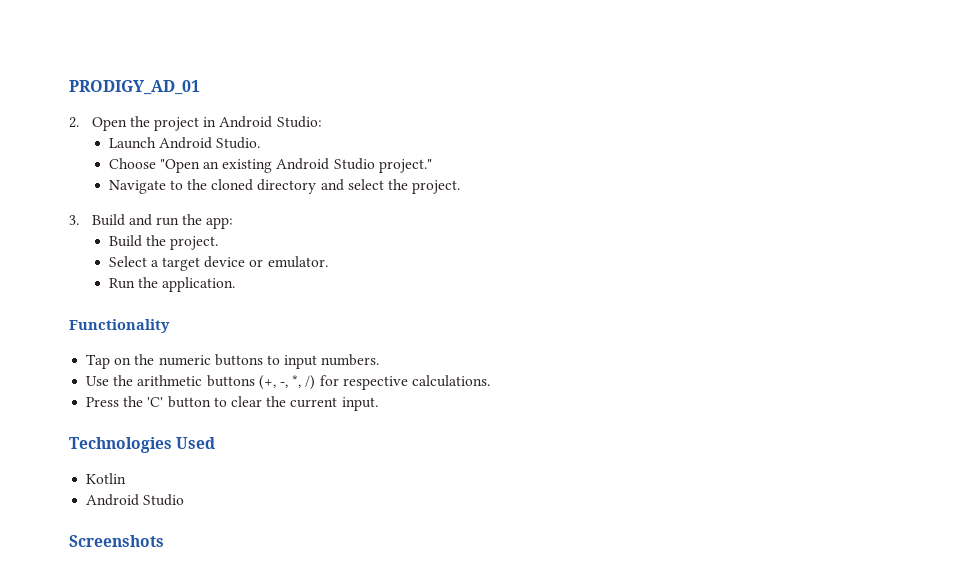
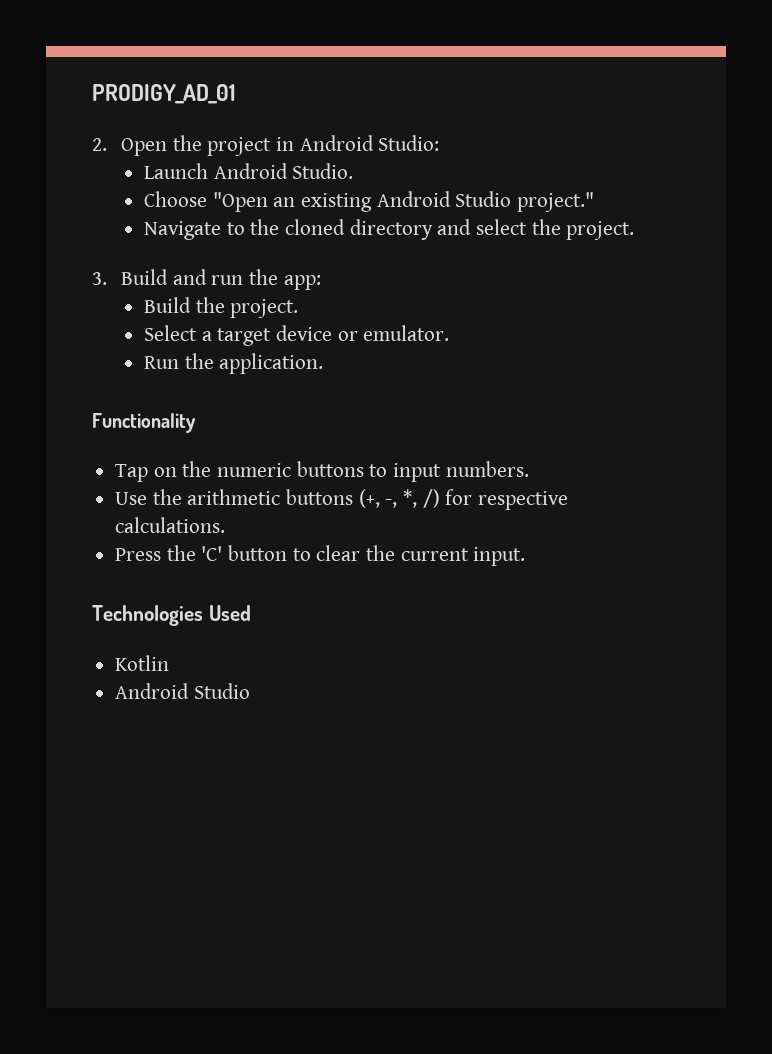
- Screenshots

